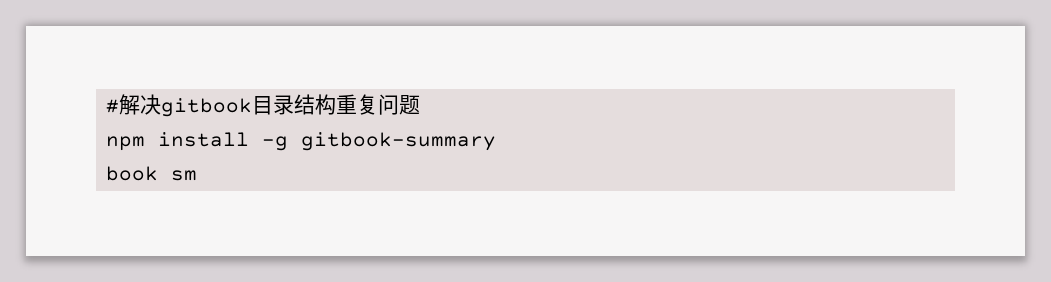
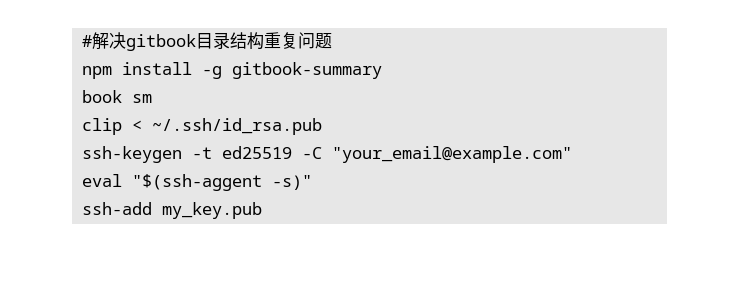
+ clip < ~/.ssh/id_rsa.pub
+ ssh-keygen -t ed25519 -C "your_email@example.com"
+ eval "$(ssh-aggent -s)"
+ ssh-add my_key.pub

